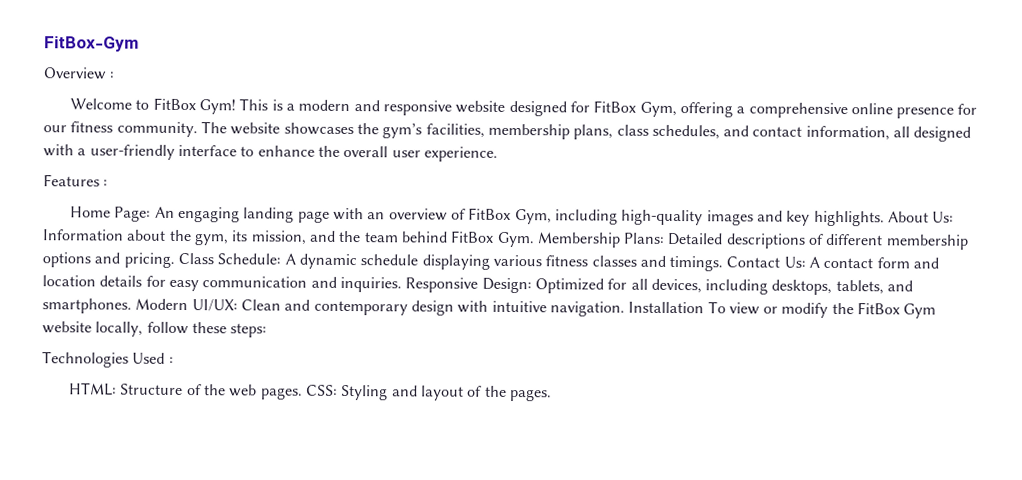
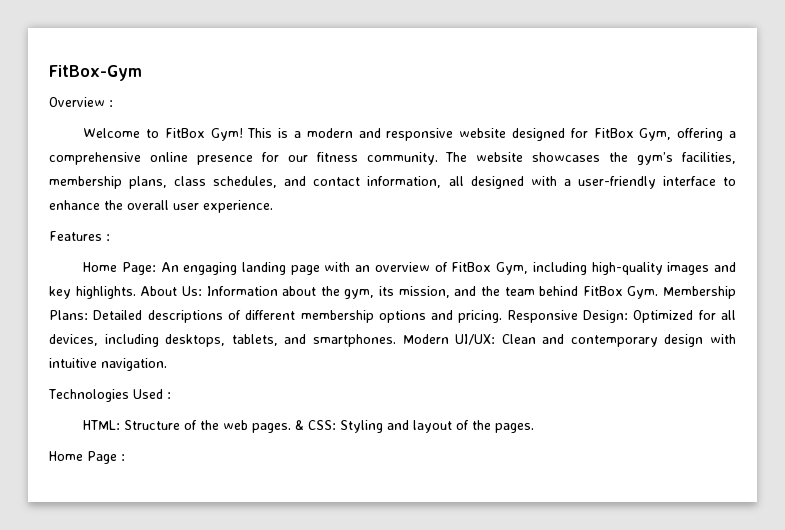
- Class Schedule: A dynamic schedule displaying various fitness classes and timings. Contact Us: A contact form and location details for easy communication and inquiries.
- Installation To view or modify the FitBox Gym website locally, follow these steps:
- CSS: Styling and layout of the pages.
+ & CSS: Styling and layout of the pages.
+ Home Page :

